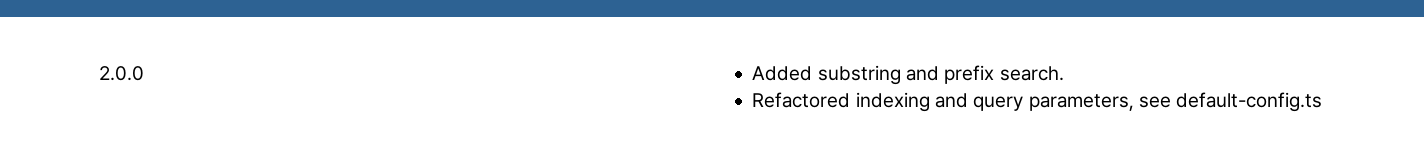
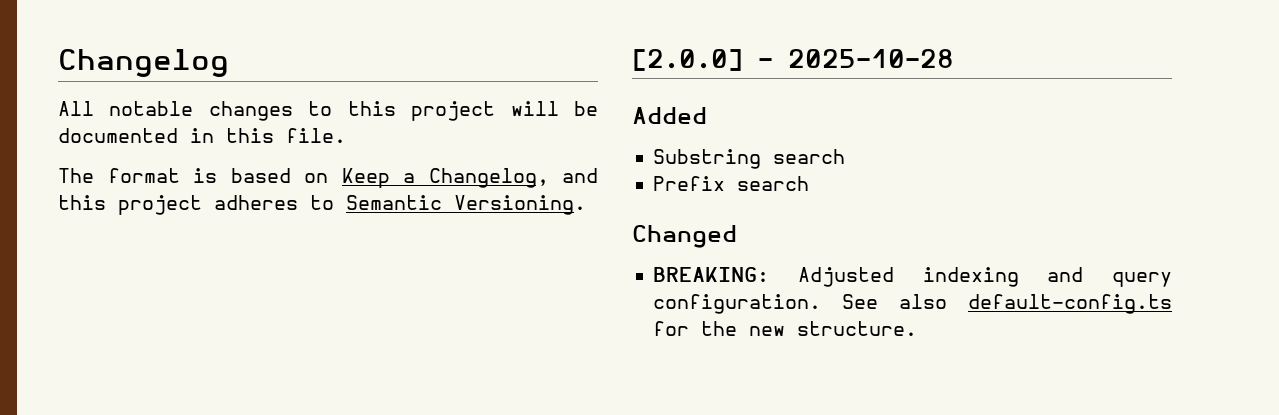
- 2.0.0
- Added substring and prefix search.
- Refactored indexing and query parameters, see default-config.ts
+ Changelog
+ All notable changes to this project will be documented in this file.
+ The format is based on Keep a Changelog, and this project adheres to Semantic Versioning.
+ [2.0.0] - 2025-10-28
+ Added
+ Substring search
+ Prefix search
+ Changed
+ BREAKING: Adjusted indexing and query configuration. See also default-config.ts for the new structure.

